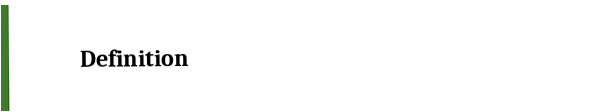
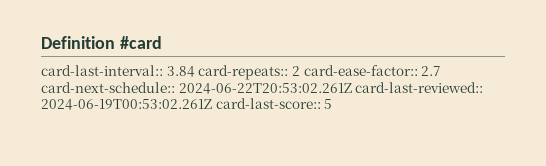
- Definition
+ Definition #card
+ card-last-interval:: 3.84 card-repeats:: 2 card-ease-factor:: 2.7 card-next-schedule:: 2024-06-22T20:53:02.261Z card-last-reviewed:: 2024-06-19T00:53:02.261Z card-last-score:: 5

